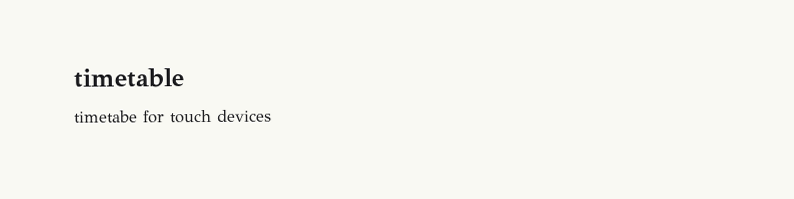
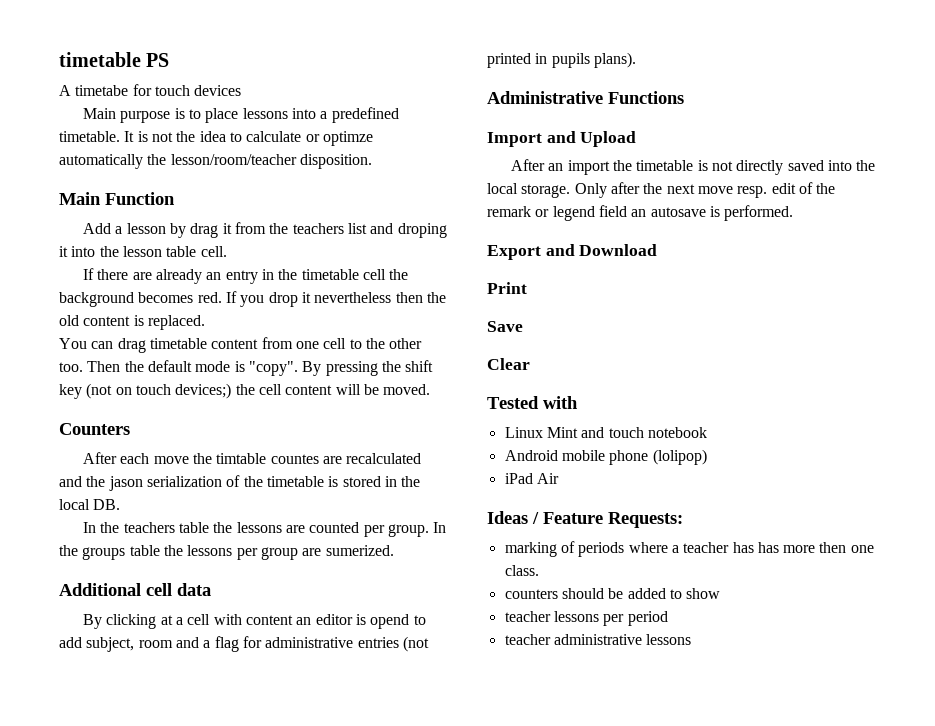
- timetable
- timetabe for touch devices
+ timetable PS
+ A timetabe for touch devices
+ Main purpose is to place lessons into a predefined timetable. It is not the idea to calculate or optimze automatically the lesson/room/teacher disposition.
+ Main Function
+ Add a lesson by drag it from the teachers list and droping it into the lesson table cell.
+ If there are already an entry in the timetable cell the background becomes red. If you drop it nevertheless then the old content is replaced.
+ You can drag timetable content from one cell to the other too. Then the default mode is "copy". By pressing the shift key (not on touch devices;) the cell content will be moved.
+ Counters
+ After each move the timtable countes are recalculated and the jason serialization of the timetable is stored in the local DB.
+ In the teachers table the lessons are counted per group. In the groups table the lessons per group are sumerized.
+ Additional cell data
+ By clicking at a cell with content an editor is opend to add subject, room and a flag for administrative entries (not printed in pupils plans).
+ Administrative Functions
+ Import and Upload
+ After an import the timetable is not directly saved into the local storage. Only after the next move resp. edit of the remark or legend field an autosave is performed.
+ Export and Download
+ Print
+ Save
+ Clear
+ Tested with
+ Linux Mint and touch notebook
+ Android mobile phone (lolipop)
+ iPad Air
+ Ideas / Feature Requests:
+ marking of periods where a teacher has has more then one class.
+ counters should be added to show
+ teacher lessons per period
+ teacher administrative lessons

